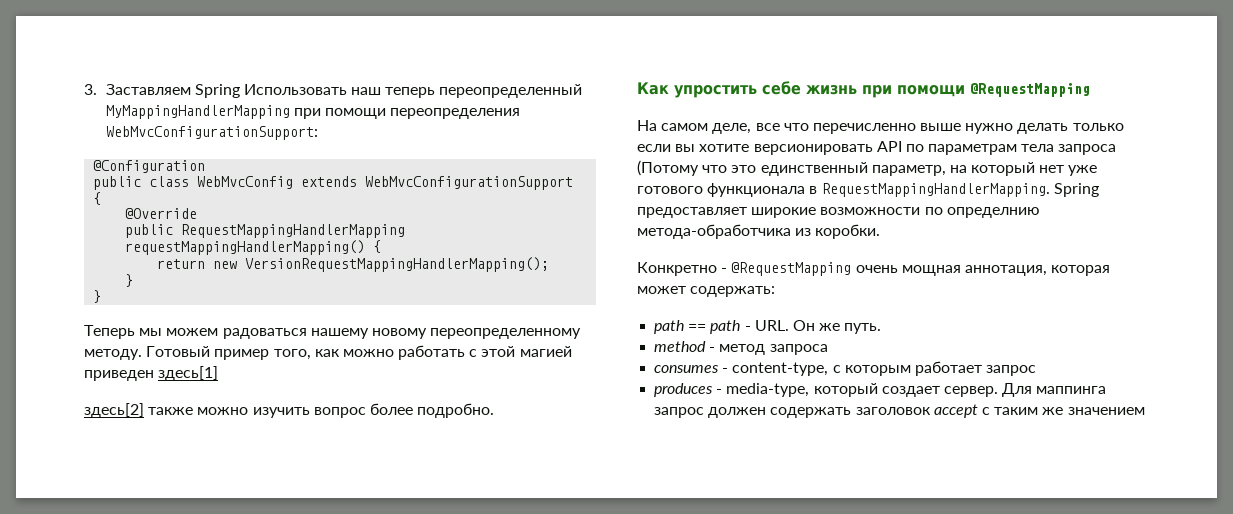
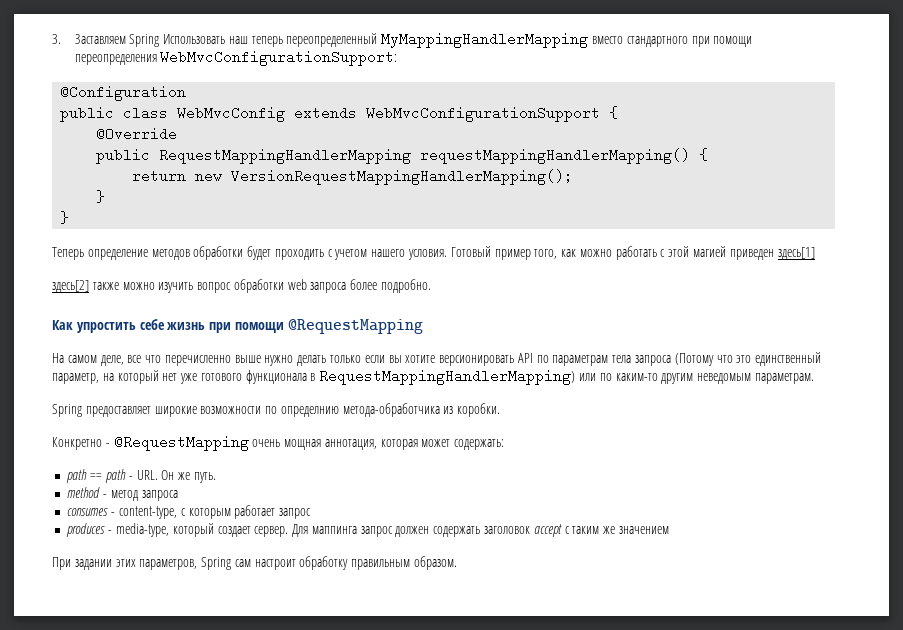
- 3. Заставляем Spring Использовать наш теперь переопределенный MyMappingHandlerMapping при помощи переопределения WebMvcConfigurationSupport:
+ 3. Заставляем Spring Использовать наш теперь переопределенный MyMappingHandlerMapping вместо стандартного при помощи переопределения WebMvcConfigurationSupport:
- Теперь мы можем радоваться нашему новому переопределенному методу.
+ Теперь определение методов обработки будет проходить с учетом нашего условия.
- здесь[2] также можно изучить вопрос более подробно.
+ здесь[2] также можно изучить вопрос обработки web запроса более подробно.
- На самом деле, все что перечисленно выше нужно делать только если вы хотите версионировать API по параметрам тела запроса (Потому что это единственный параметр, на который нет уже готового функционала в RequestMappingHandlerMapping. Spring предоставляет широкие возможности по определнию метода-обработчика из коробки.
+ На самом деле, все что перечисленно выше нужно делать только если вы хотите версионировать API по параметрам тела запроса (Потому что это единственный параметр, на который нет уже готового функционала в RequestMappingHandlerMapping) или по каким-то другим неведомым параметрам.
+ Spring предоставляет широкие возможности по определнию метода-обработчика из коробки.
+ При задании этих параметров, Spring сам настроит обработку правильным образом.

